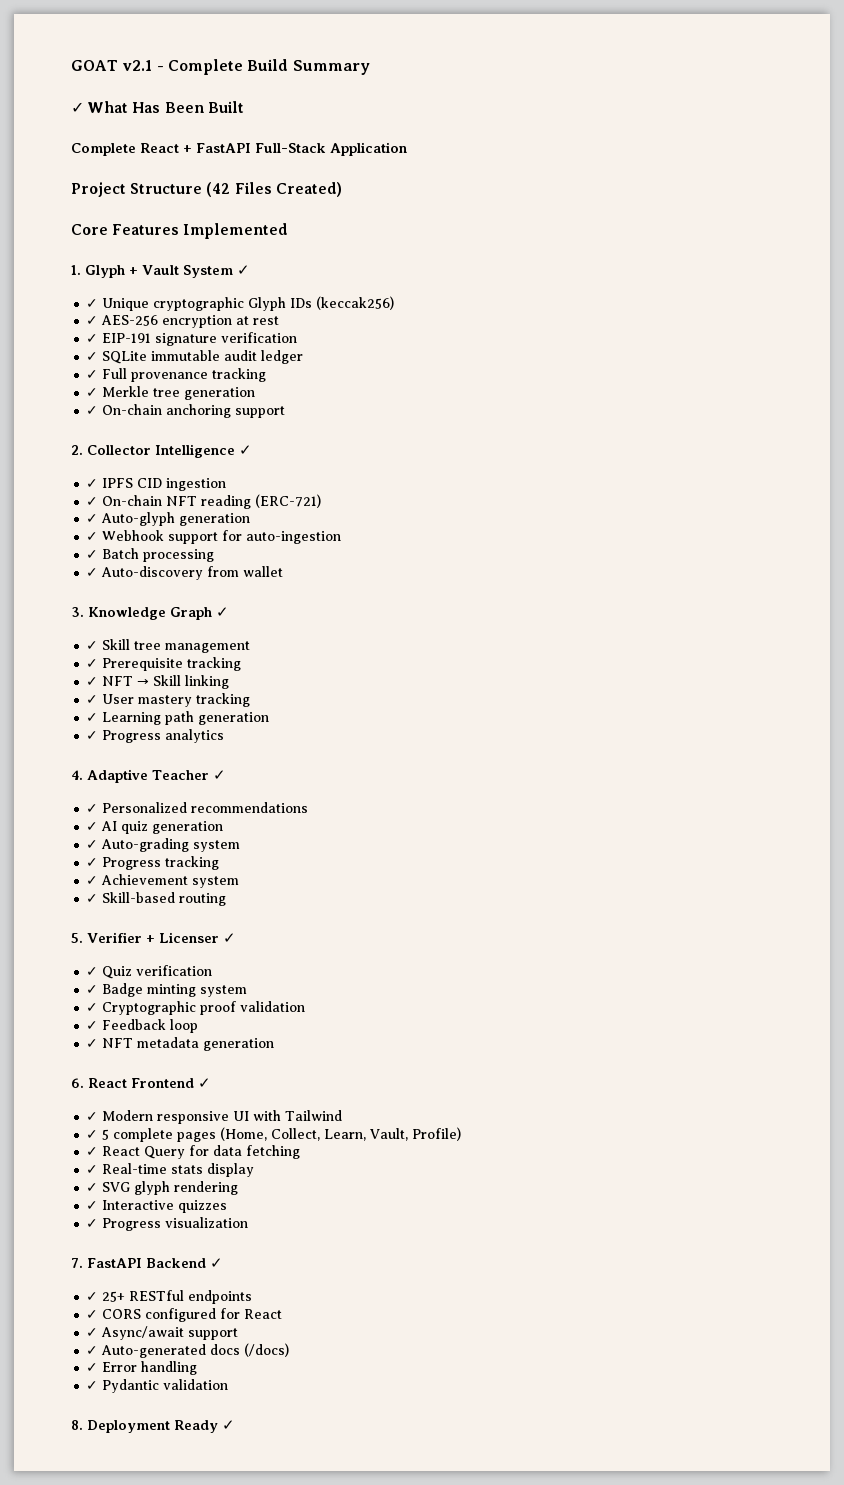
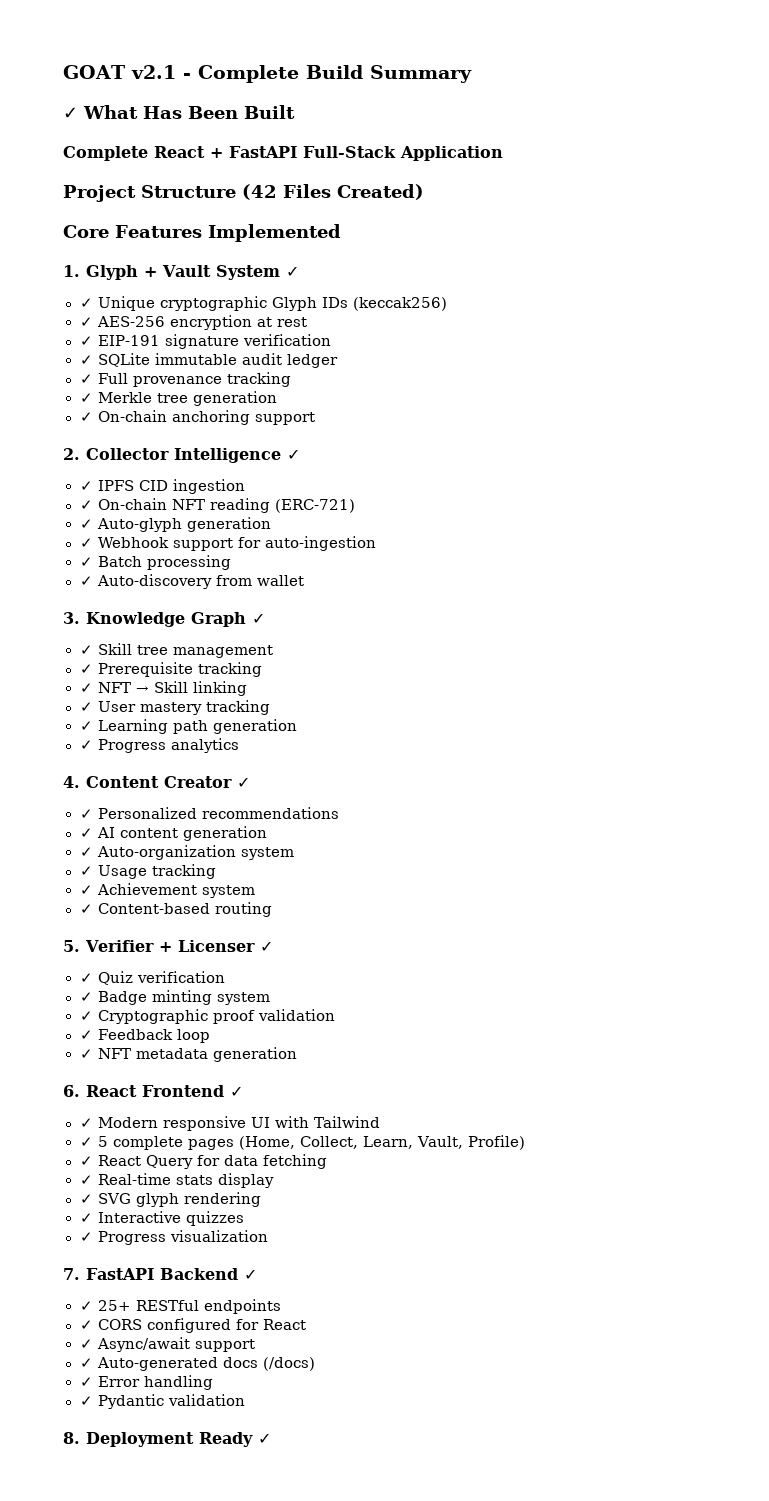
- 4. Adaptive Teacher ✓
+ 4. Content Creator ✓
- ✓ AI quiz generation
- ✓ Auto-grading system
- ✓ Progress tracking
+ ✓ AI content generation
+ ✓ Auto-organization system
+ ✓ Usage tracking
- ✓ Skill-based routing
+ ✓ Content-based routing

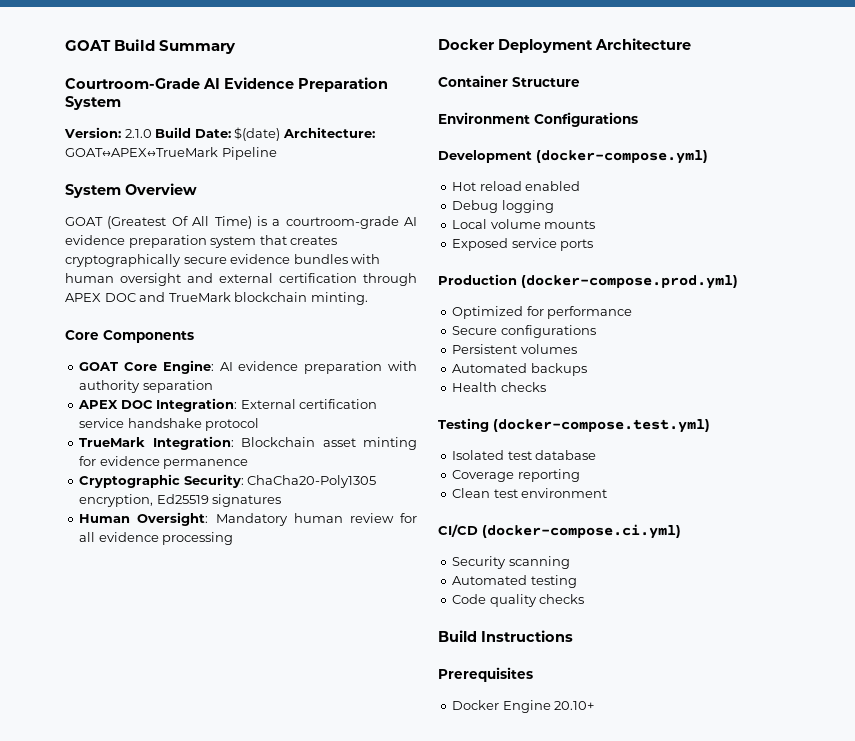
- GOAT v2.1 - Complete Build Summary
+ GOAT Build Summary
- ✓ What Has Been Built
- Complete React + FastAPI Full-Stack Application
- Project Structure (42 Files Created)
- Core Features Implemented
- 1. Glyph + Vault System ✓
- ✓ Unique cryptographic Glyph IDs (keccak256)
- ✓ AES-256 encryption at rest
- ✓ EIP-191 signature verification
- ✓ SQLite immutable audit ledger
- ✓ Full provenance tracking
- ✓ Merkle tree generation
- ✓ On-chain anchoring support
- 2. Collector Intelligence ✓
- ✓ IPFS CID ingestion
- ✓ On-chain NFT reading (ERC-721)
- ✓ Auto-glyph generation
- ✓ Webhook support for auto-ingestion
- ✓ Batch processing
- ✓ Auto-discovery from wallet
- 3. Knowledge Graph ✓
- ✓ Skill tree management
- ✓ Prerequisite tracking
- ✓ NFT → Skill linking
- ✓ User mastery tracking
- ✓ Learning path generation
- ✓ Progress analytics
- 4. Content Creator ✓
- ✓ Personalized recommendations
- ✓ AI content generation
- ✓ Auto-organization system
- ✓ Usage tracking
- ✓ Achievement system
- ✓ Content-based routing
- 5. Verifier + Licenser ✓
- ✓ Quiz verification
- ✓ Badge minting system
- ✓ Cryptographic proof validation
- ✓ Feedback loop
- ✓ NFT metadata generation
- 6. React Frontend ✓
- ✓ Modern responsive UI with Tailwind
- ✓ 5 complete pages (Home, Collect, Learn, Vault, Profile)
- ✓ React Query for data fetching
- ✓ Real-time stats display
- ✓ SVG glyph rendering
- ✓ Interactive quizzes
- ✓ Progress visualization
- 7. FastAPI Backend ✓
- ✓ 25+ RESTful endpoints
- ✓ CORS configured for React
- ✓ Async/await support
- ✓ Auto-generated docs (/docs)
- ✓ Error handling
- ✓ Pydantic validation
- 8. Deployment Ready ✓
+ Courtroom-Grade AI Evidence Preparation System
+ Version: 2.1.0 Build Date: $(date) Architecture: GOAT↔APEX↔TrueMark Pipeline
+ System Overview
+ GOAT (Greatest Of All Time) is a courtroom-grade AI evidence preparation system that creates cryptographically secure evidence bundles with human oversight and external certification through APEX DOC and TrueMark blockchain minting.
+ Core Components
+ GOAT Core Engine: AI evidence preparation with authority separation
+ APEX DOC Integration: External certification service handshake protocol
+ TrueMark Integration: Blockchain asset minting for evidence permanence
+ Cryptographic Security: ChaCha20-Poly1305 encryption, Ed25519 signatures
+ Human Oversight: Mandatory human review for all evidence processing
+ Docker Deployment Architecture
+ Container Structure
+ Environment Configurations
+ Development (docker-compose.yml)
+ Hot reload enabled
+ Debug logging
+ Local volume mounts
+ Exposed service ports
+ Production (docker-compose.prod.yml)
+ Optimized for performance
+ Secure configurations
+ Persistent volumes
+ Automated backups
+ Health checks
+ Testing (docker-compose.test.yml)
+ Isolated test database
+ Coverage reporting
+ Clean test environment
+ CI/CD (docker-compose.ci.yml)
+ Security scanning
+ Automated testing
+ Code quality checks
+ Build Instructions
+ Prerequisites
+ Docker Engine 20.10+

